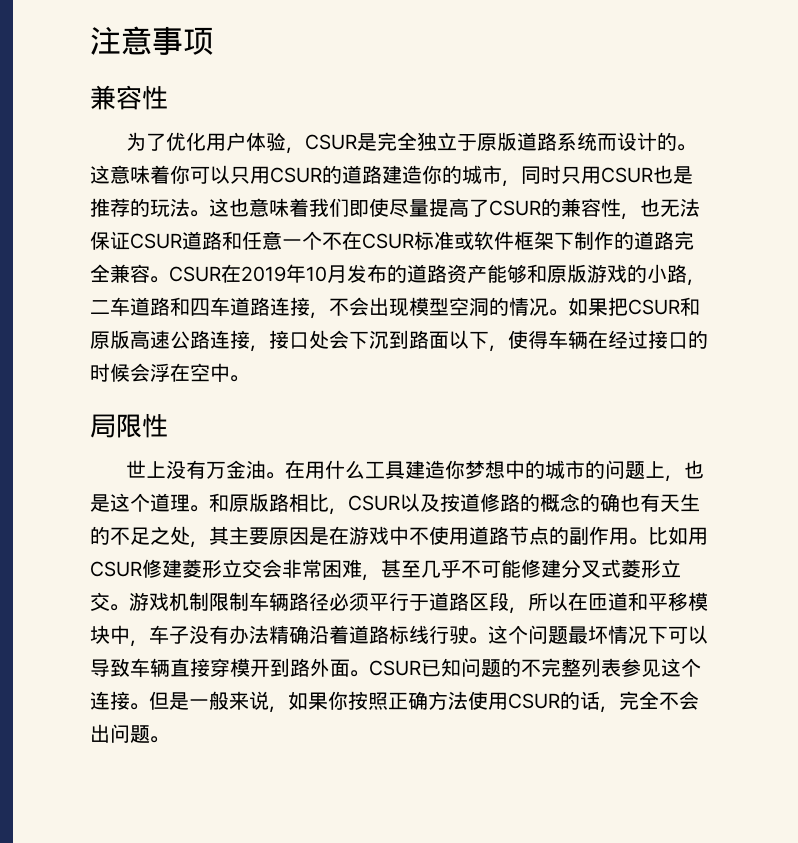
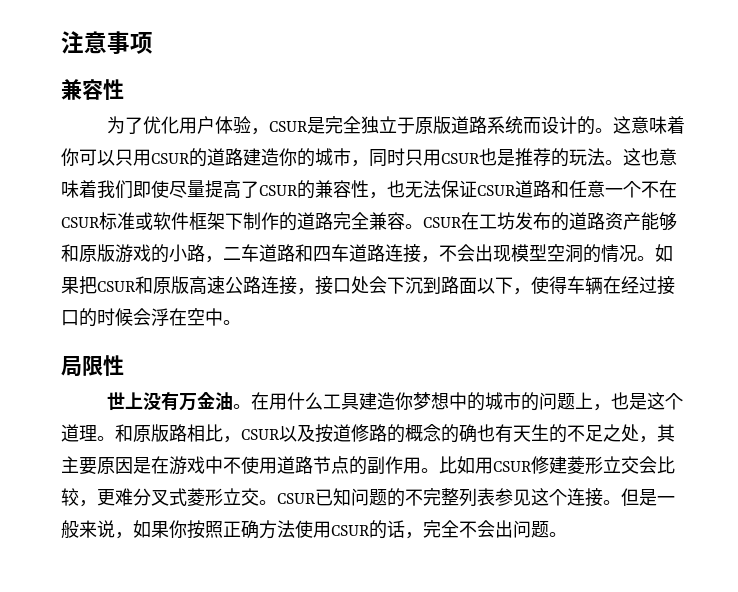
- CSUR在2019年10月发布的道路资产能够和原版游戏的小路，二车道路和四车道路连接，不会出现模型空洞的情况。
+ CSUR在工坊发布的道路资产能够和原版游戏的小路，二车道路和四车道路连接，不会出现模型空洞的情况。
- 比如用CSUR修建菱形立交会非常困难，甚至几乎不可能修建分叉式菱形立交。游戏机制限制车辆路径必须平行于道路区段，所以在匝道和平移模块中，车子没有办法精确沿着道路标线行驶。这个问题最坏情况下可以导致车辆直接穿模开到路外面。
+ 比如用CSUR修建菱形立交会比较，更难分叉式菱形立交。

